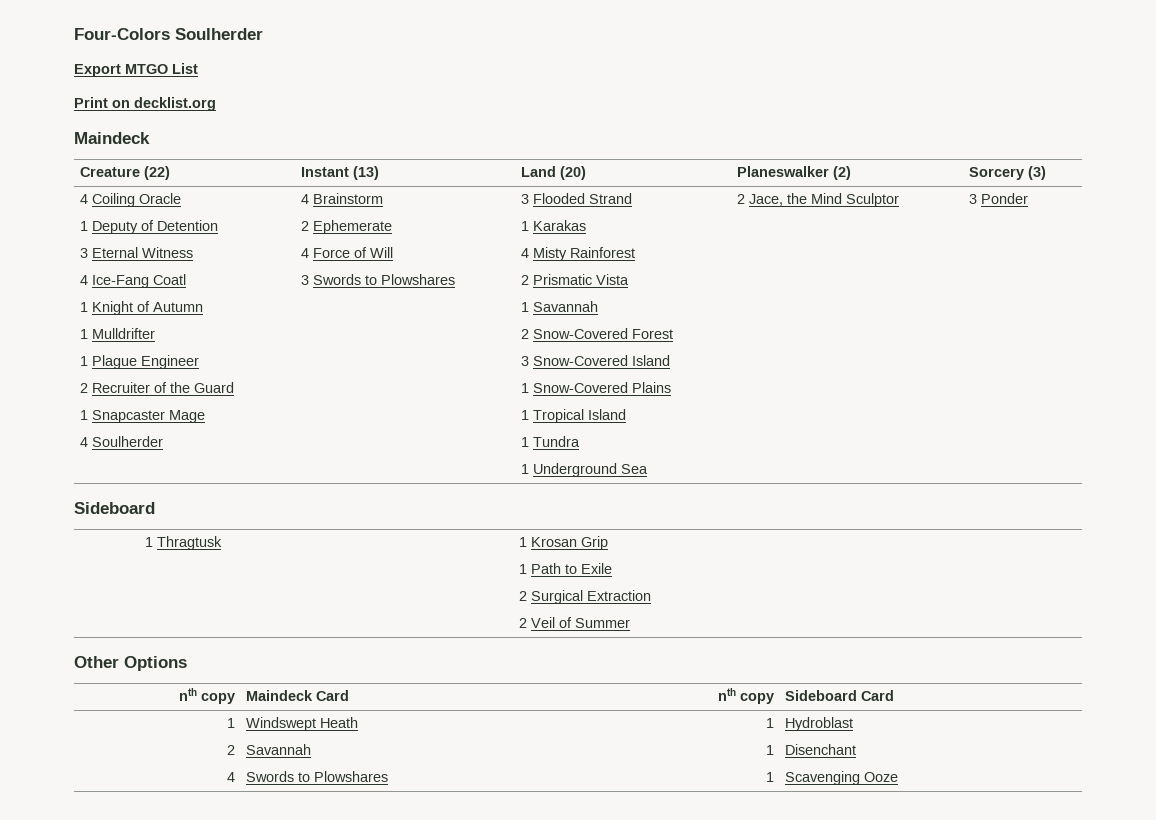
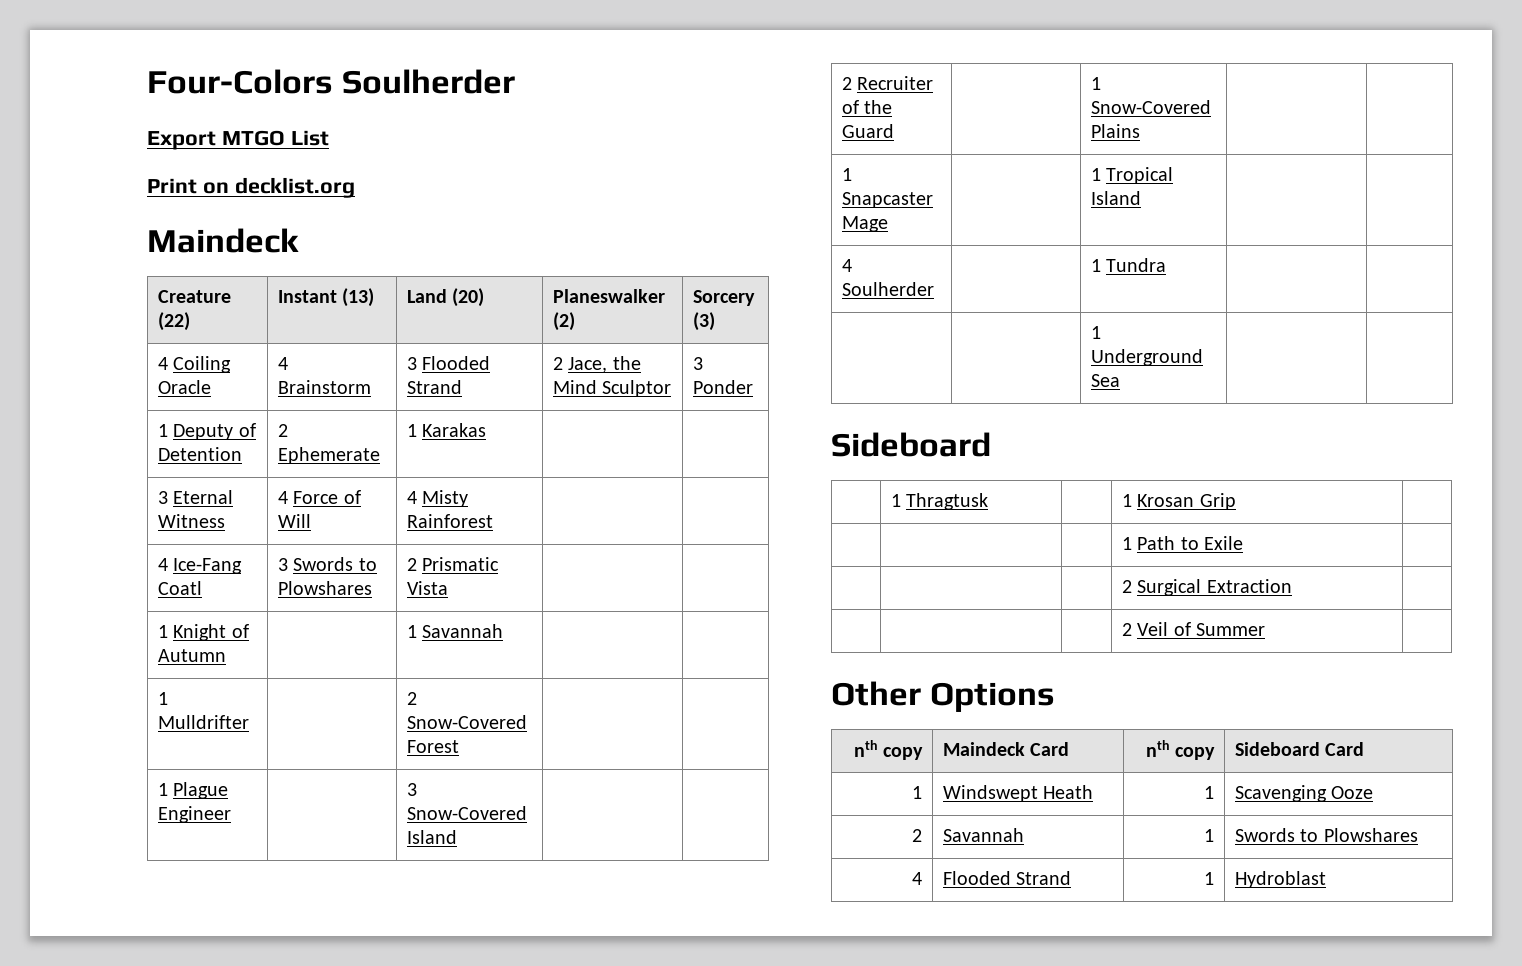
- 1 | Windswept Heath | 1 | Hydroblast
+ 1 | Windswept Heath | 1 | Scavenging Ooze
- 2 | Savannah | 1 | Disenchant
- 4 | Swords to Plowshares | 1 | Scavenging Ooze
+ 2 | Savannah | 1 | Swords to Plowshares
+ 4 | Flooded Strand | 1 | Hydroblast

